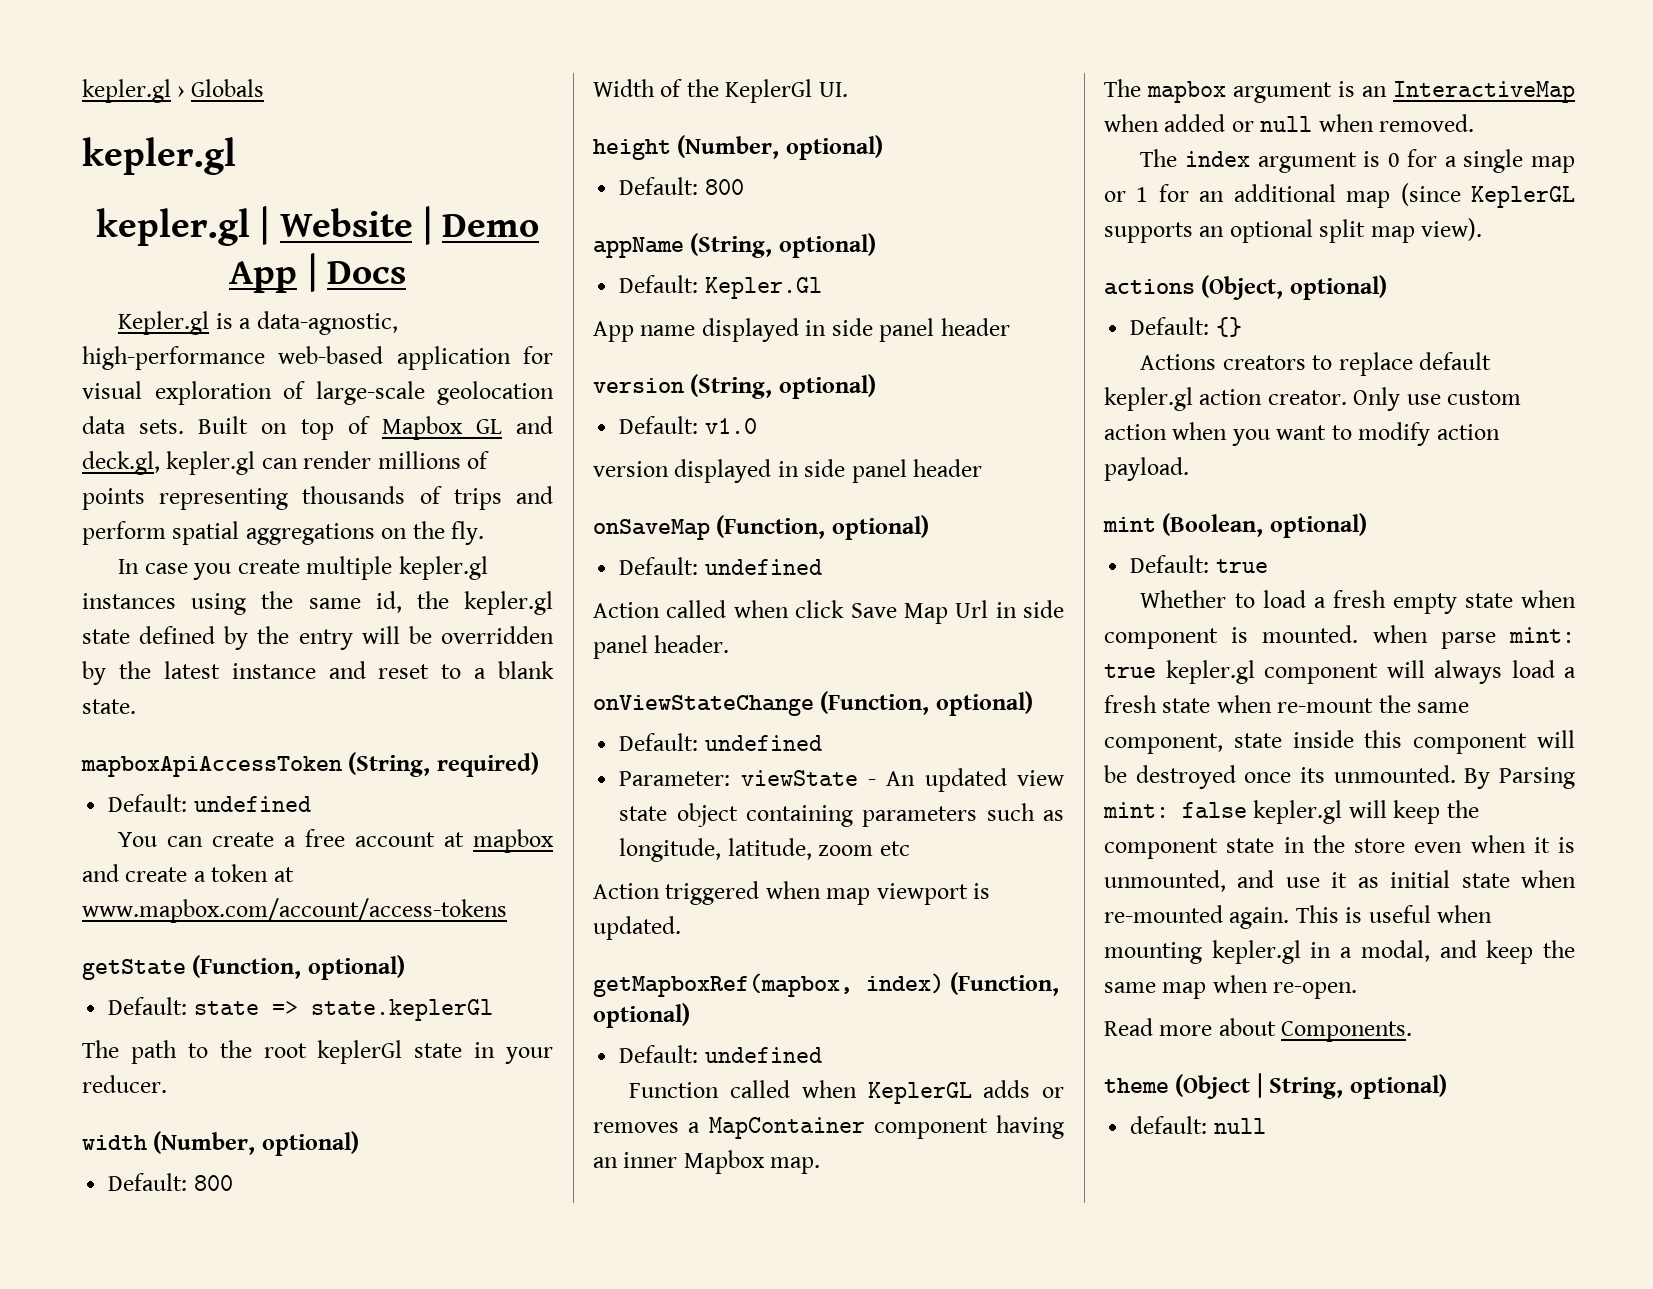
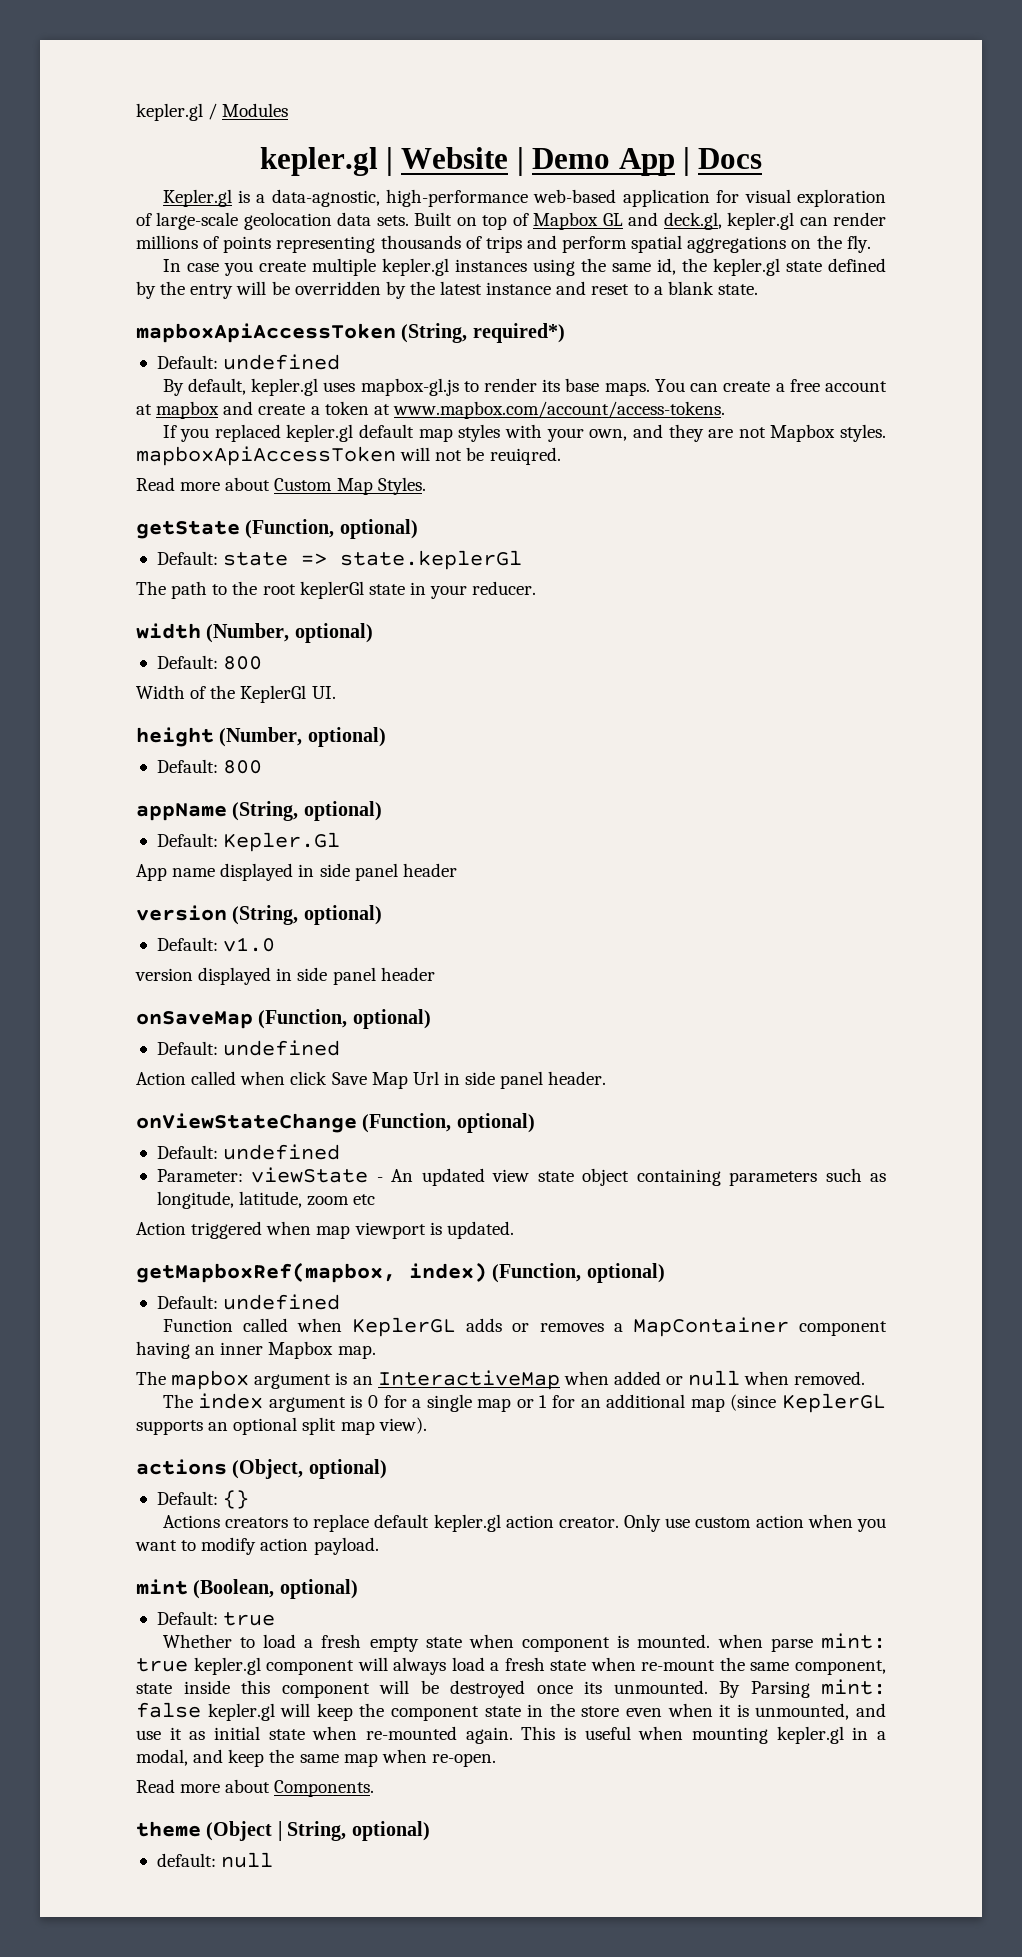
- kepler.gl › Globals
- kepler.gl
+ kepler.gl / Modules
- mapboxApiAccessToken (String, required)
+ mapboxApiAccessToken (String, required*)
  Default: undefined
- You can create a free account at mapbox and create a token at www.mapbox.com/account/access-tokens
+ By default, kepler.gl uses mapbox-gl.js to render its base maps. You can create a free account at mapbox and create a token at www.mapbox.com/account/access-tokens.
+ If you replaced kepler.gl default map styles with your own, and they are not Mapbox styles. mapboxApiAccessToken will not be reuiqred.
+ Read more about Custom Map Styles.

